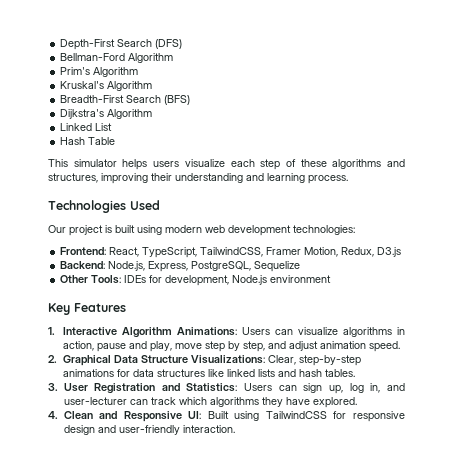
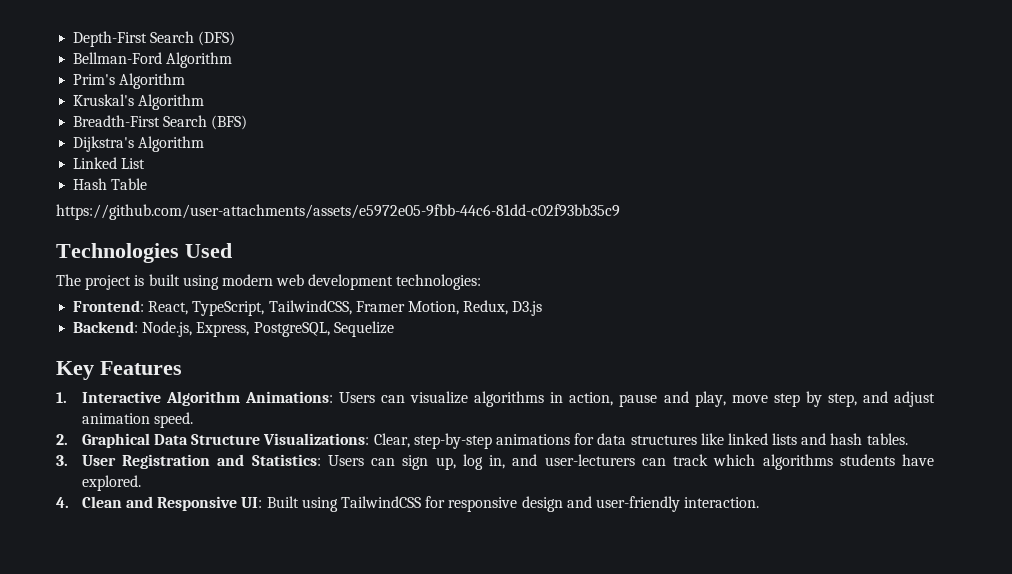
- This simulator helps users visualize each step of these algorithms and structures, improving their understanding and learning process.
+ https://github.com/user-attachments/assets/e5972e05-9fbb-44c6-81dd-c02f93bb35c9
- Our project is built using modern web development technologies:
+ The project is built using modern web development technologies:
- Other Tools: IDEs for development, Node.js environment
- 3. User Registration and Statistics: Users can sign up, log in, and user-lecturer can track which algorithms they have explored.
+ 3. User Registration and Statistics: Users can sign up, log in, and user-lecturers can track which algorithms students have explored.

